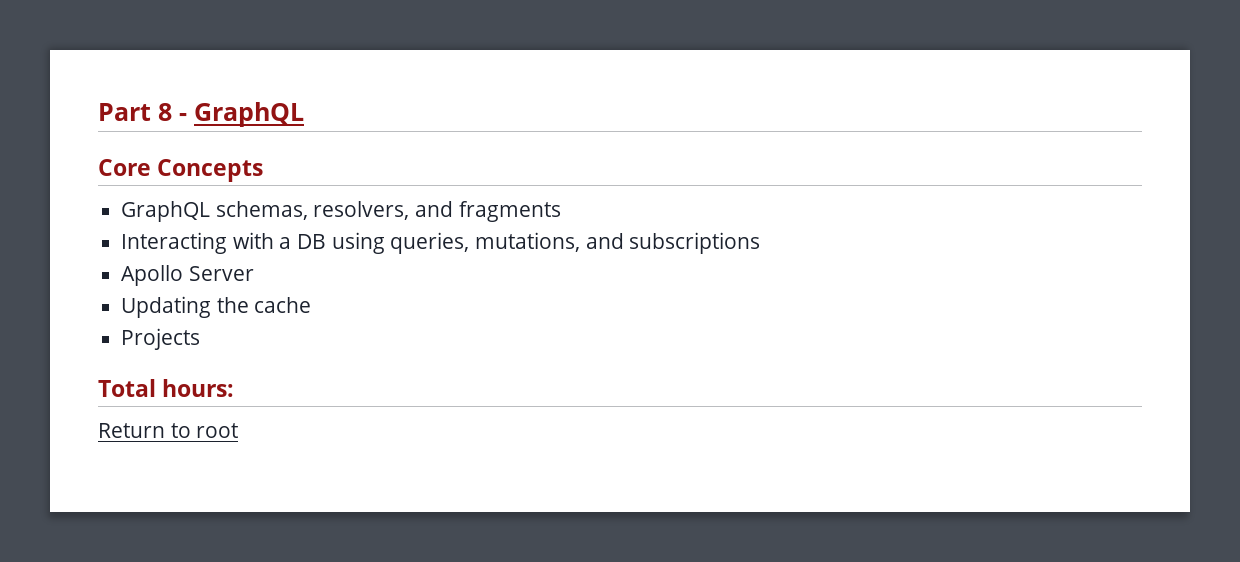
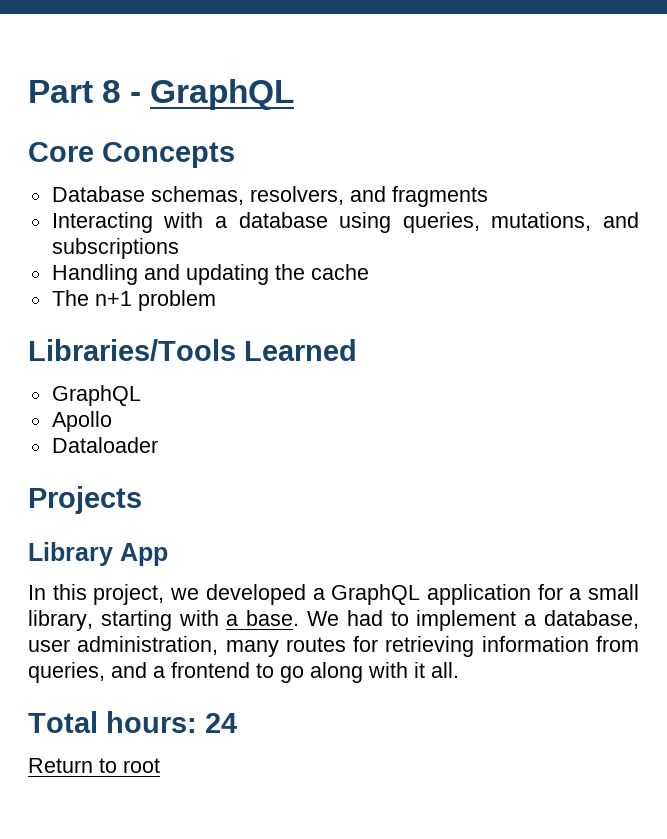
- GraphQL schemas, resolvers, and fragments
+ Database schemas, resolvers, and fragments
- Interacting with a DB using queries, mutations, and subscriptions
+ Interacting with a database using queries, mutations, and subscriptions
- Apollo Server
- Updating the cache
+ Handling and updating the cache
+ The n+1 problem
+ Libraries/Tools Learned
+ GraphQL
+ Apollo
+ Dataloader
  Projects
+ Library App
+ In this project, we developed a GraphQL application for a small library, starting with a base. We had to implement a database, user administration, many routes for retrieving information from queries, and a frontend to go along with it all.
- Total hours:
+ Total hours: 24

